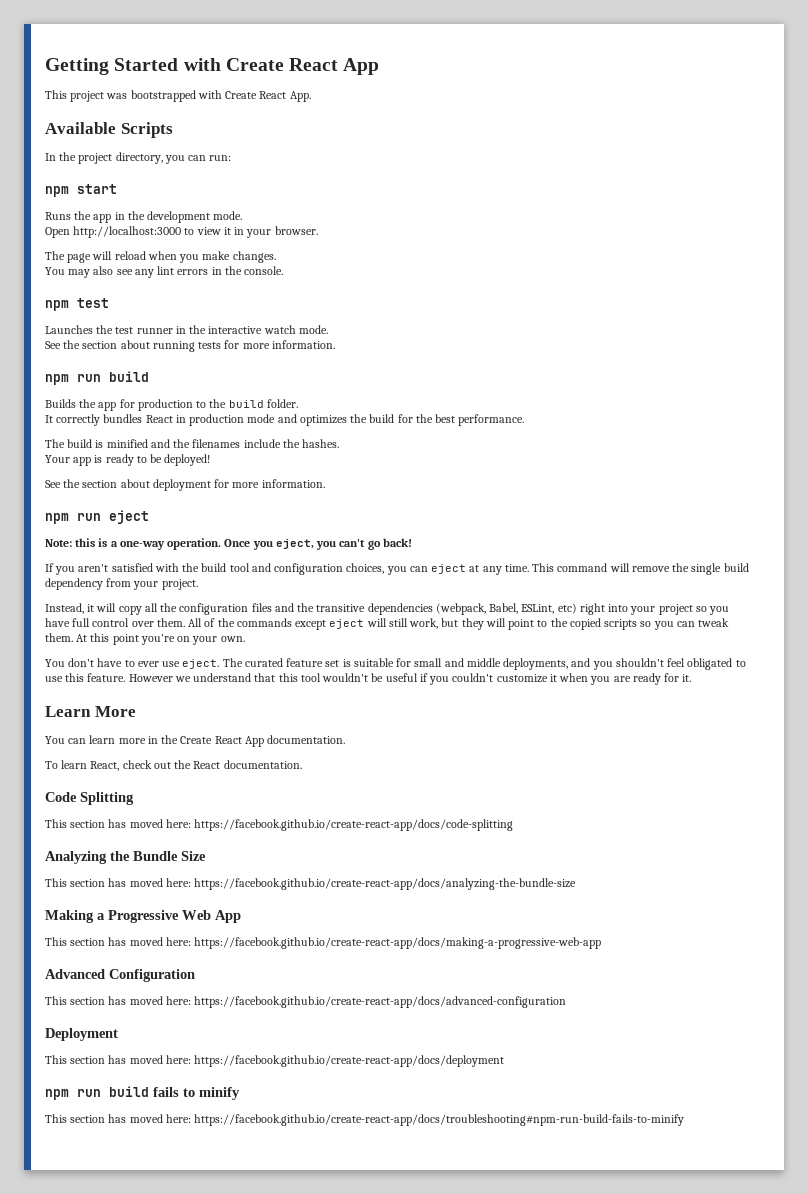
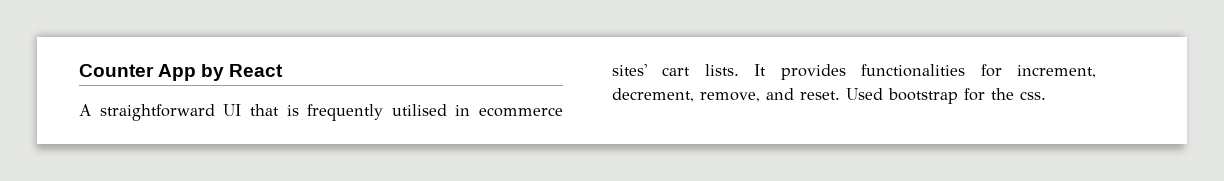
- Getting Started with Create React App
- This project was bootstrapped with Create React App.
- Available Scripts
- In the project directory, you can run:
- npm start
- Runs the app in the development mode.
- Open http://localhost:3000 to view it in your browser.
- The page will reload when you make changes.
- You may also see any lint errors in the console.
- npm test
- Launches the test runner in the interactive watch mode.
- See the section about running tests for more information.
- npm run build
- Builds the app for production to the build folder.
- It correctly bundles React in production mode and optimizes the build for the best performance.
- The build is minified and the filenames include the hashes.
- Your app is ready to be deployed!
- See the section about deployment for more information.
- npm run eject
- Note: this is a one-way operation. Once you eject, you can't go back!
- If you aren't satisfied with the build tool and configuration choices, you can eject at any time. This command will remove the single build dependency from your project.
- Instead, it will copy all the configuration files and the transitive dependencies (webpack, Babel, ESLint, etc) right into your project so you have full control over them. All of the commands except eject will still work, but they will point to the copied scripts so you can tweak them. At this point you're on your own.
- You don't have to ever use eject. The curated feature set is suitable for small and middle deployments, and you shouldn't feel obligated to use this feature. However we understand that this tool wouldn't be useful if you couldn't customize it when you are ready for it.
- Learn More
- You can learn more in the Create React App documentation.
- To learn React, check out the React documentation.
- Code Splitting
- This section has moved here: https://facebook.github.io/create-react-app/docs/code-splitting
- Analyzing the Bundle Size
- This section has moved here: https://facebook.github.io/create-react-app/docs/analyzing-the-bundle-size
- Making a Progressive Web App
- This section has moved here: https://facebook.github.io/create-react-app/docs/making-a-progressive-web-app
- Advanced Configuration
- This section has moved here: https://facebook.github.io/create-react-app/docs/advanced-configuration
- Deployment
- This section has moved here: https://facebook.github.io/create-react-app/docs/deployment
- npm run build fails to minify
- This section has moved here: https://facebook.github.io/create-react-app/docs/troubleshooting#npm-run-build-fails-to-minify
+ Counter App by React
+ A straightforward UI that is frequently utilised in ecommerce sites' cart lists. It provides functionalities for increment, decrement, remove, and reset. Used bootstrap for the css.

